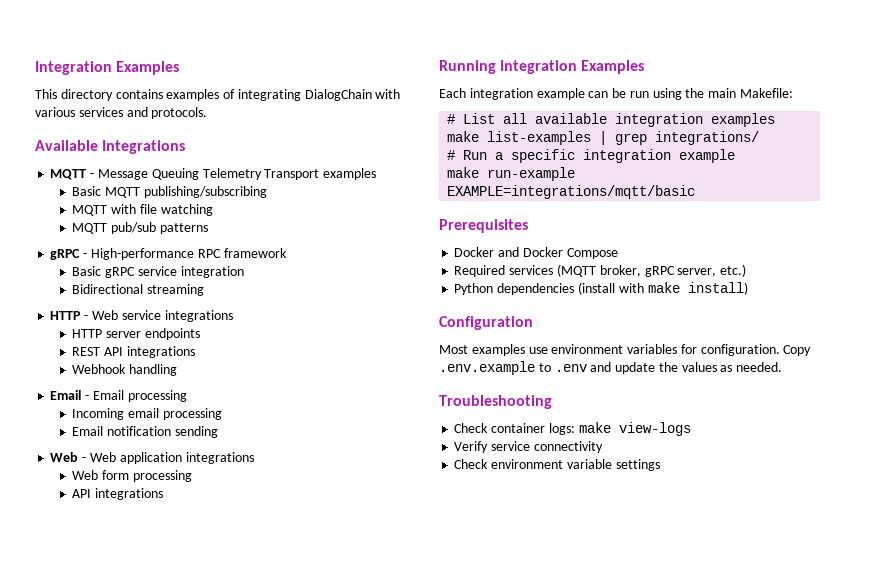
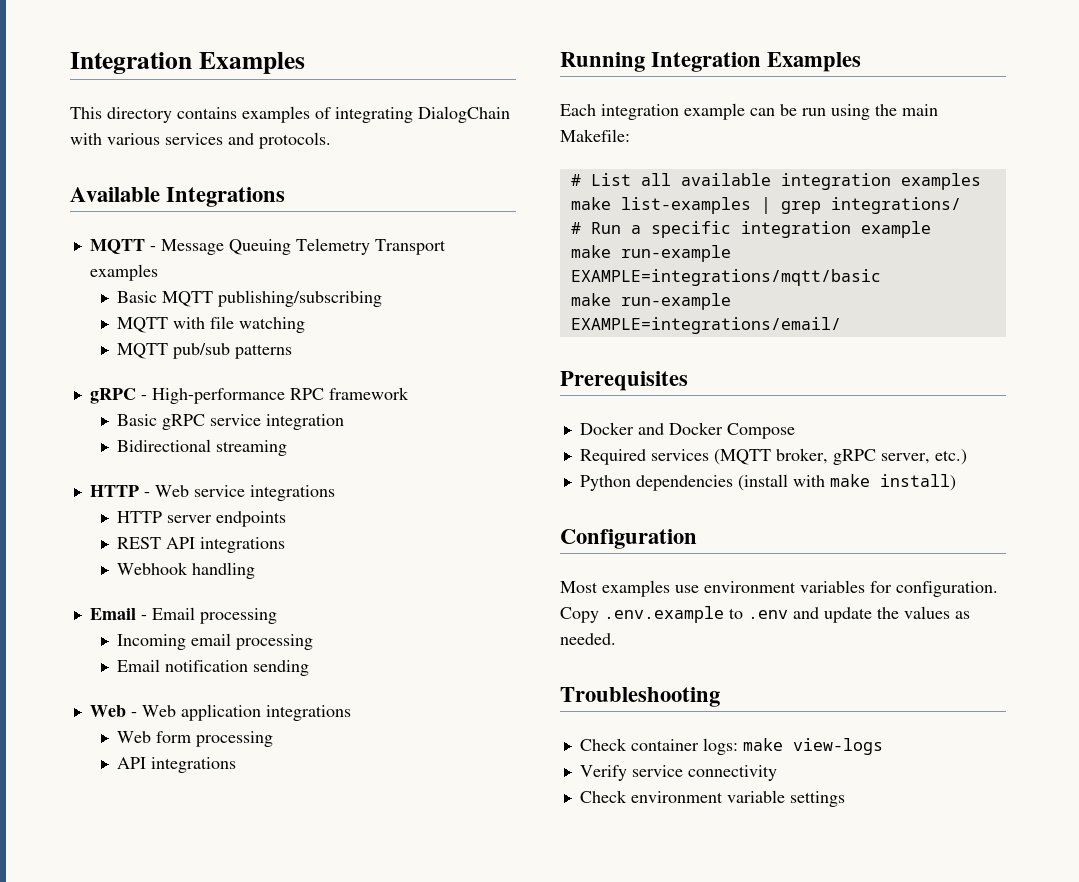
+ make run-example EXAMPLE=integrations/email/

